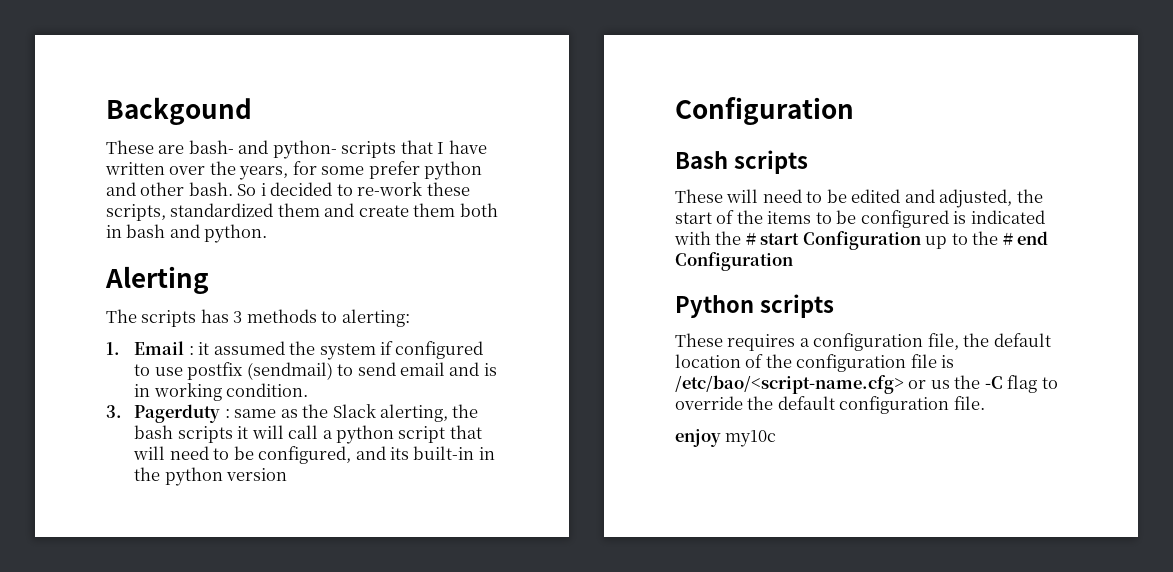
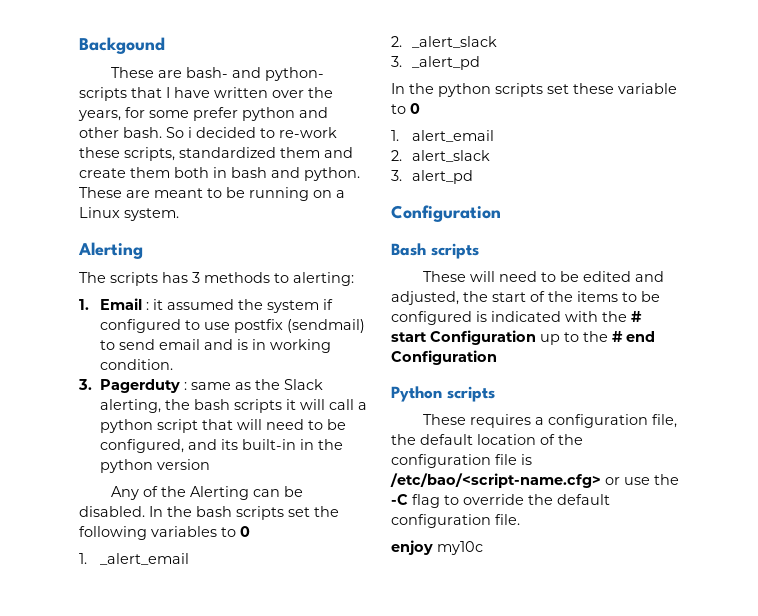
+ These are meant to be running on a Linux system.
+ Any of the Alerting can be disabled. In the bash scripts set the following variables to 0
+ 1. _alert_email
+ 2. _alert_slack
+ 3. _alert_pd
+ In the python scripts set these variable to 0
+ 1. alert_email
+ 2. alert_slack
+ 3. alert_pd
- These requires a configuration file, the default location of the configuration file is /etc/bao/<script-name.cfg> or us the -C flag to override the default configuration file.
+ These requires a configuration file, the default location of the configuration file is /etc/bao/<script-name.cfg> or use the -C flag to override the default configuration file.

